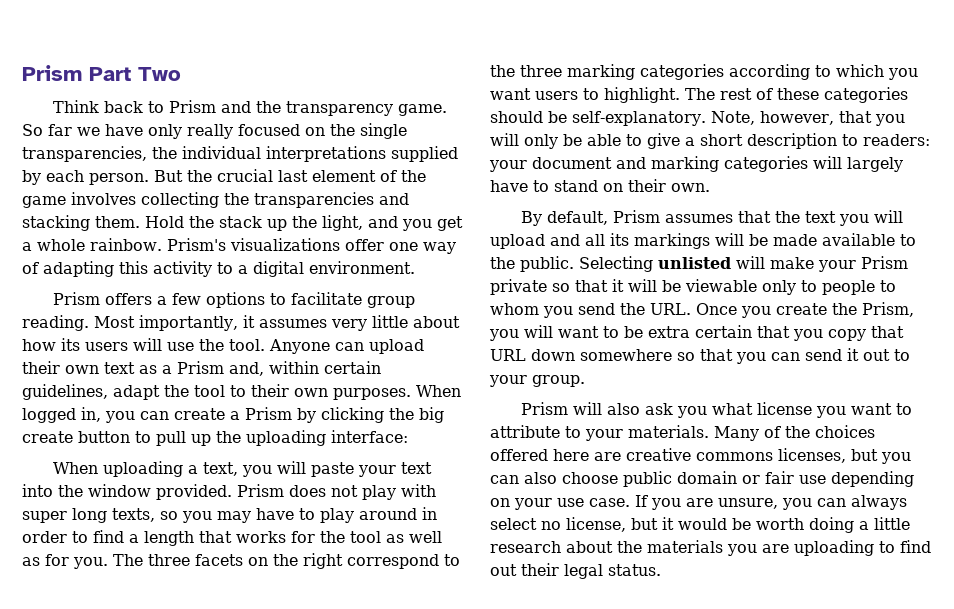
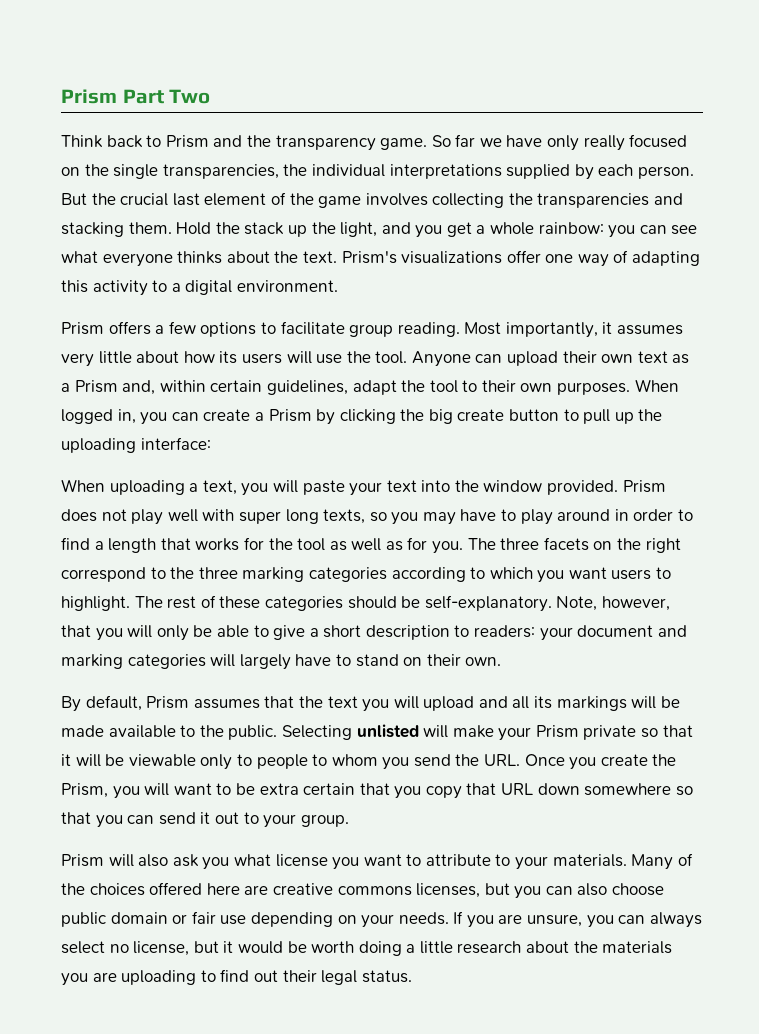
- Hold the stack up the light, and you get a whole rainbow.
+ Hold the stack up the light, and you get a whole rainbow: you can see what everyone thinks about the text.
- Prism does not play with super long texts, so you may have to play around in order to find a length that works for the tool as well as for you.
+ Prism does not play well with super long texts, so you may have to play around in order to find a length that works for the tool as well as for you.
- Many of the choices offered here are creative commons licenses, but you can also choose public domain or fair use depending on your use case.
+ Many of the choices offered here are creative commons licenses, but you can also choose public domain or fair use depending on your needs.

